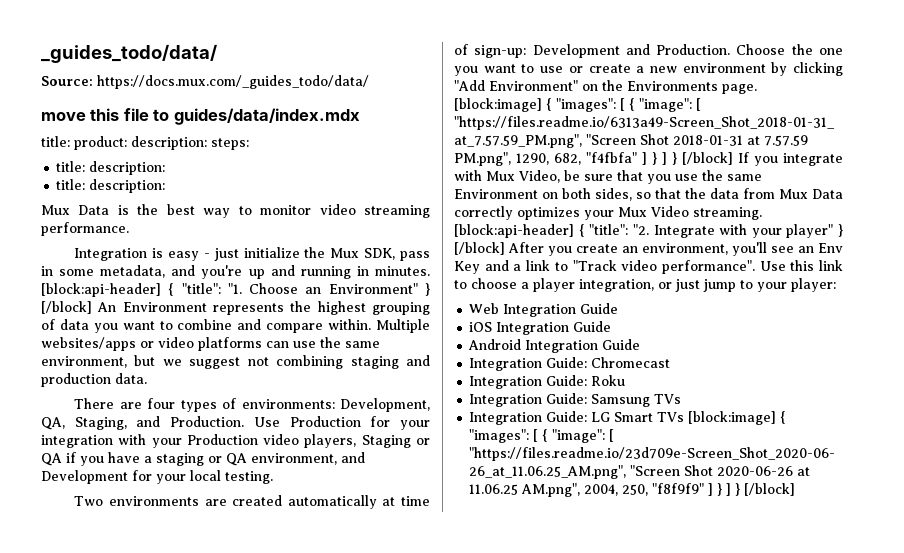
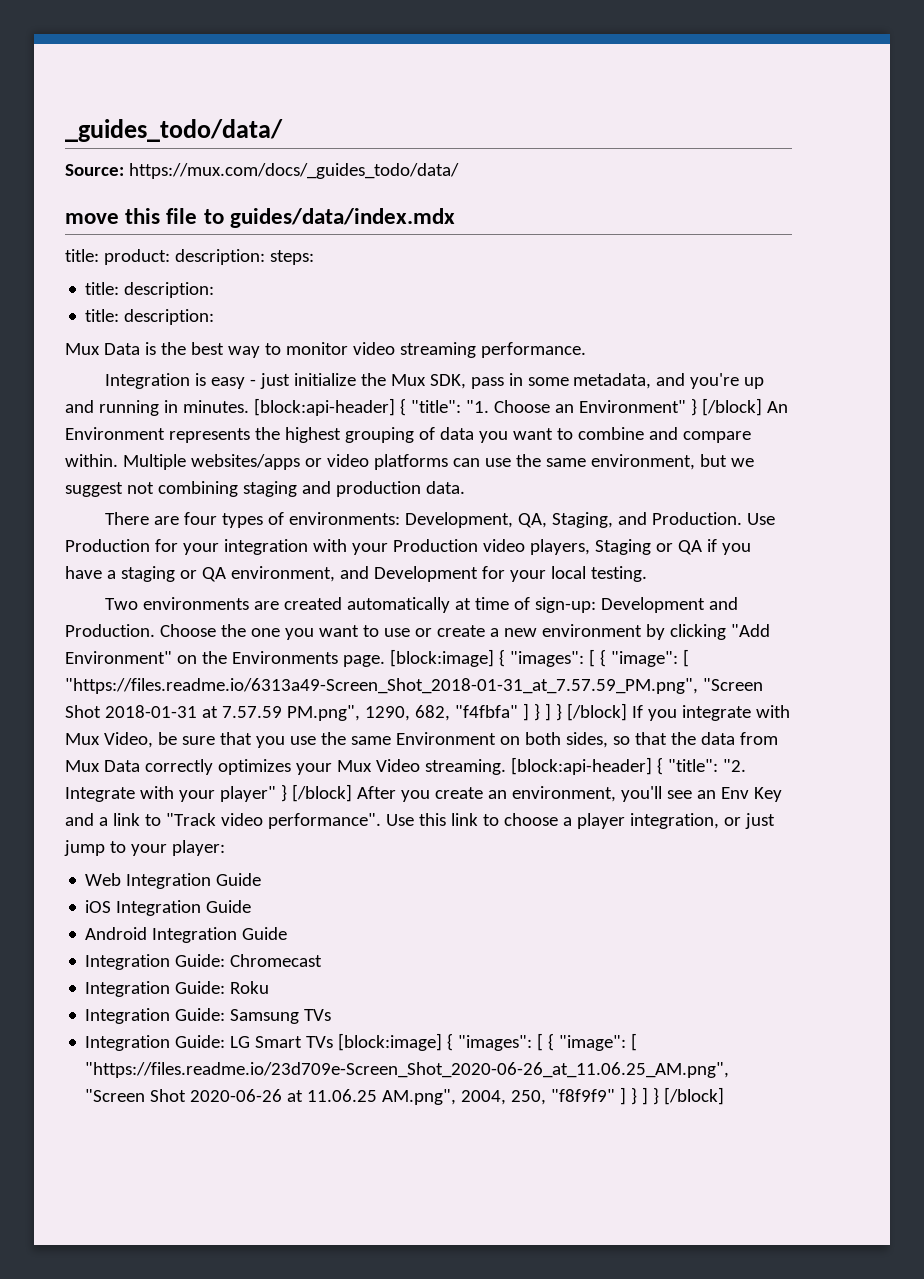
- Source: https://docs.mux.com/_guides_todo/data/
+ Source: https://mux.com/docs/_guides_todo/data/

